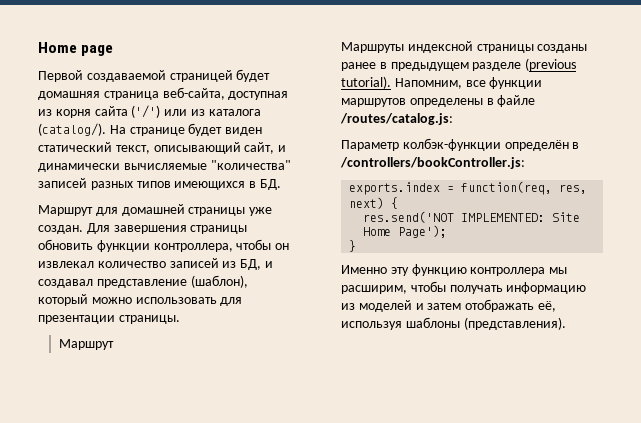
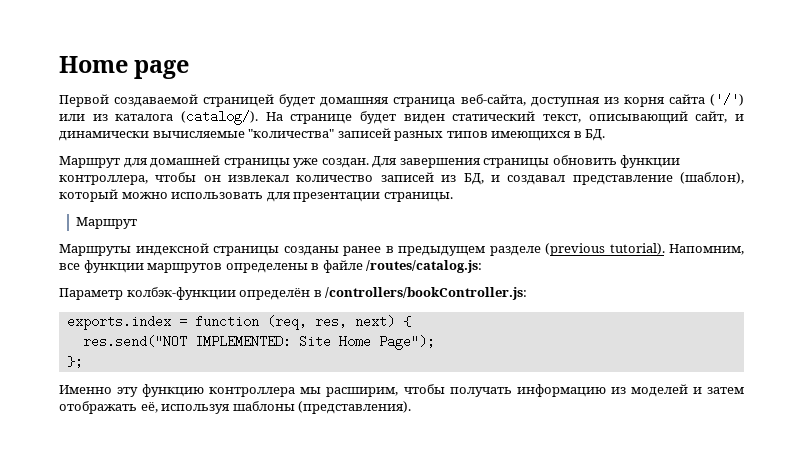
- exports.index = function(req, res, next) {
+ exports.index = function (req, res, next) {
- res.send('NOT IMPLEMENTED: Site Home Page');
- }
+ res.send("NOT IMPLEMENTED: Site Home Page");
+ };

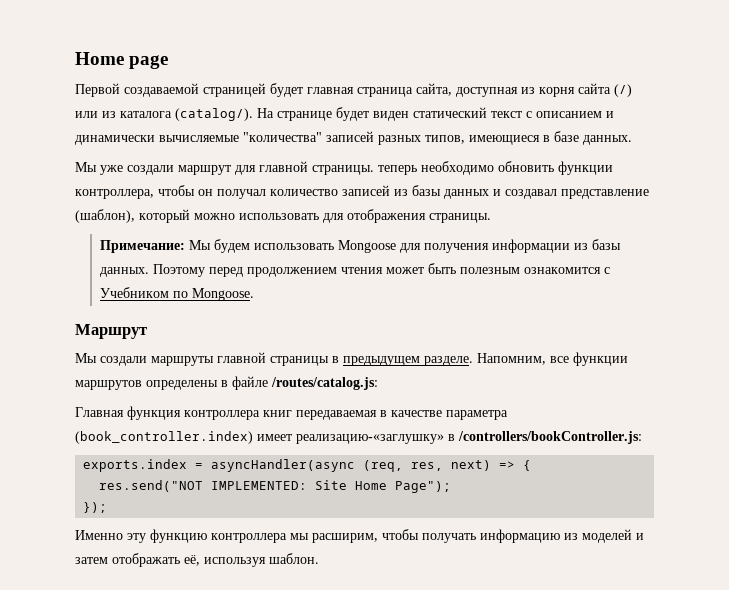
- Первой создаваемой страницей будет домашняя страница веб-сайта, доступная из корня сайта ('/') или из каталога (catalog/).
+ Первой создаваемой страницей будет главная страница сайта, доступная из корня сайта (/) или из каталога (catalog/).
- На странице будет виден статический текст, описывающий сайт, и динамически вычисляемые "количества" записей разных типов имеющихся в БД.
- Маршрут для домашней страницы уже создан. Для завершения страницы обновить функции контроллера, чтобы он извлекал количество записей из БД, и создавал представление (шаблон), который можно использовать для презентации страницы.
+ На странице будет виден статический текст с описанием и динамически вычисляемые "количества" записей разных типов, имеющиеся в базе данных.
+ Мы уже создали маршрут для главной страницы. теперь необходимо обновить функции контроллера, чтобы он получал количество записей из базы данных и создавал представление (шаблон), который можно использовать для отображения страницы.
+ Примечание: Мы будем использовать Mongoose для получения информации из базы данных. Поэтому перед продолжением чтения может быть полезным ознакомится с Учебником по Mongoose.
  Маршрут
- Маршруты индексной страницы созданы ранее в предыдущем разделе (previous tutorial).
+ Мы создали маршруты главной страницы в предыдущем разделе.
- Параметр колбэк-функции определён в /controllers/bookController.js:
+ Главная функция контроллера книг передаваемая в качестве параметра (book_controller.index) имеет реализацию-«заглушку» в /controllers/bookController.js:
- exports.index = function (req, res, next) {
+ exports.index = asyncHandler(async (req, res, next) => {
- };
+ });
- Именно эту функцию контроллера мы расширим, чтобы получать информацию из моделей и затем отображать её, используя шаблоны (представления).
+ Именно эту функцию контроллера мы расширим, чтобы получать информацию из моделей и затем отображать её, используя шаблон.

